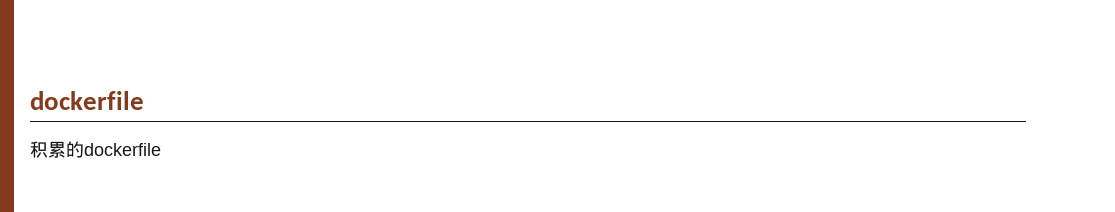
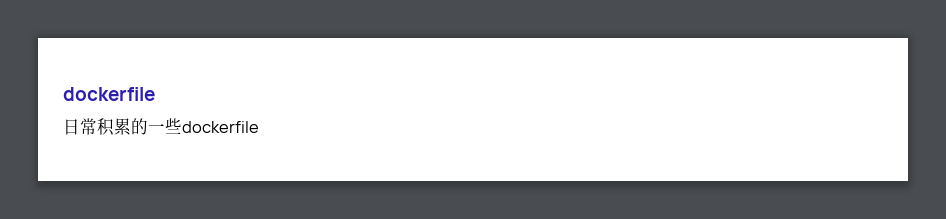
- 积累的dockerfile
+ 日常积累的一些dockerfile

